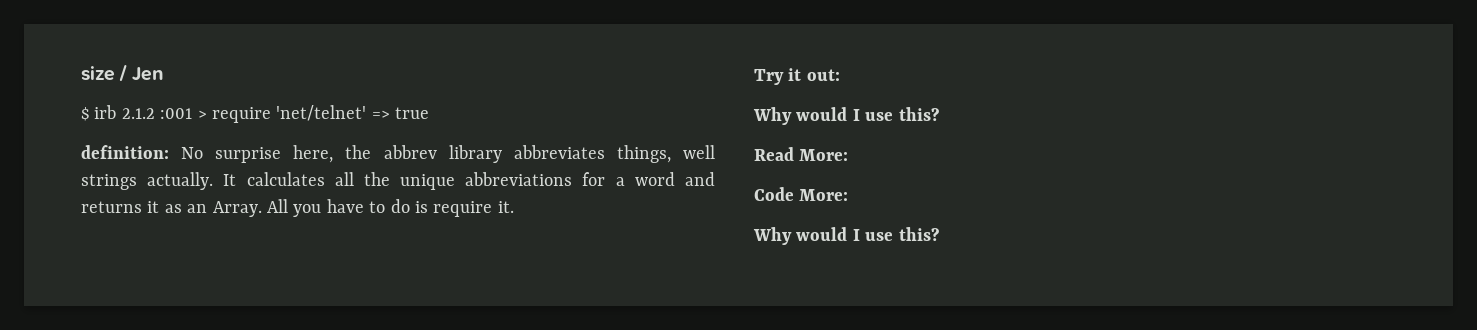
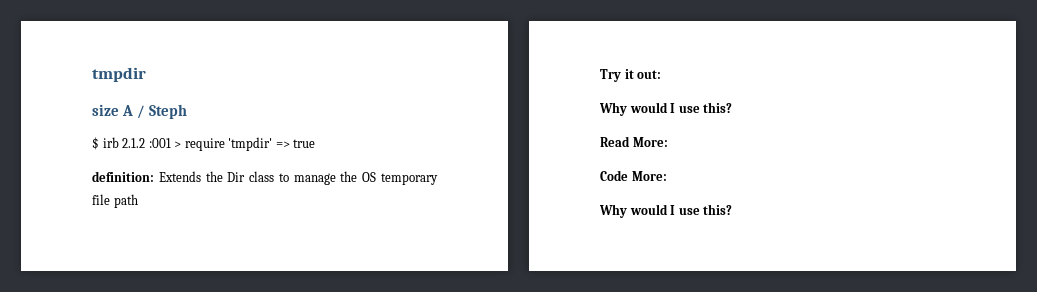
- size / Jen
+ tmpdir
+ size A / Steph
- $ irb 2.1.2 :001 > require 'net/telnet' => true
+ $ irb 2.1.2 :001 > require 'tmpdir' => true
- definition: No surprise here, the abbrev library abbreviates things, well strings actually. It calculates all the unique abbreviations for a word and returns it as an Array. All you have to do is require it.
+ definition: Extends the Dir class to manage the OS temporary file path

